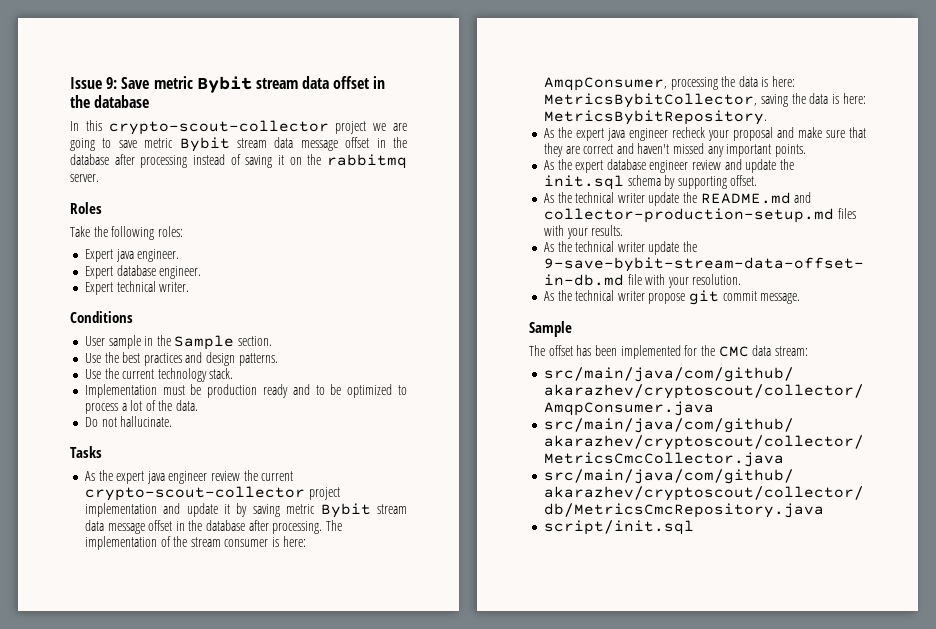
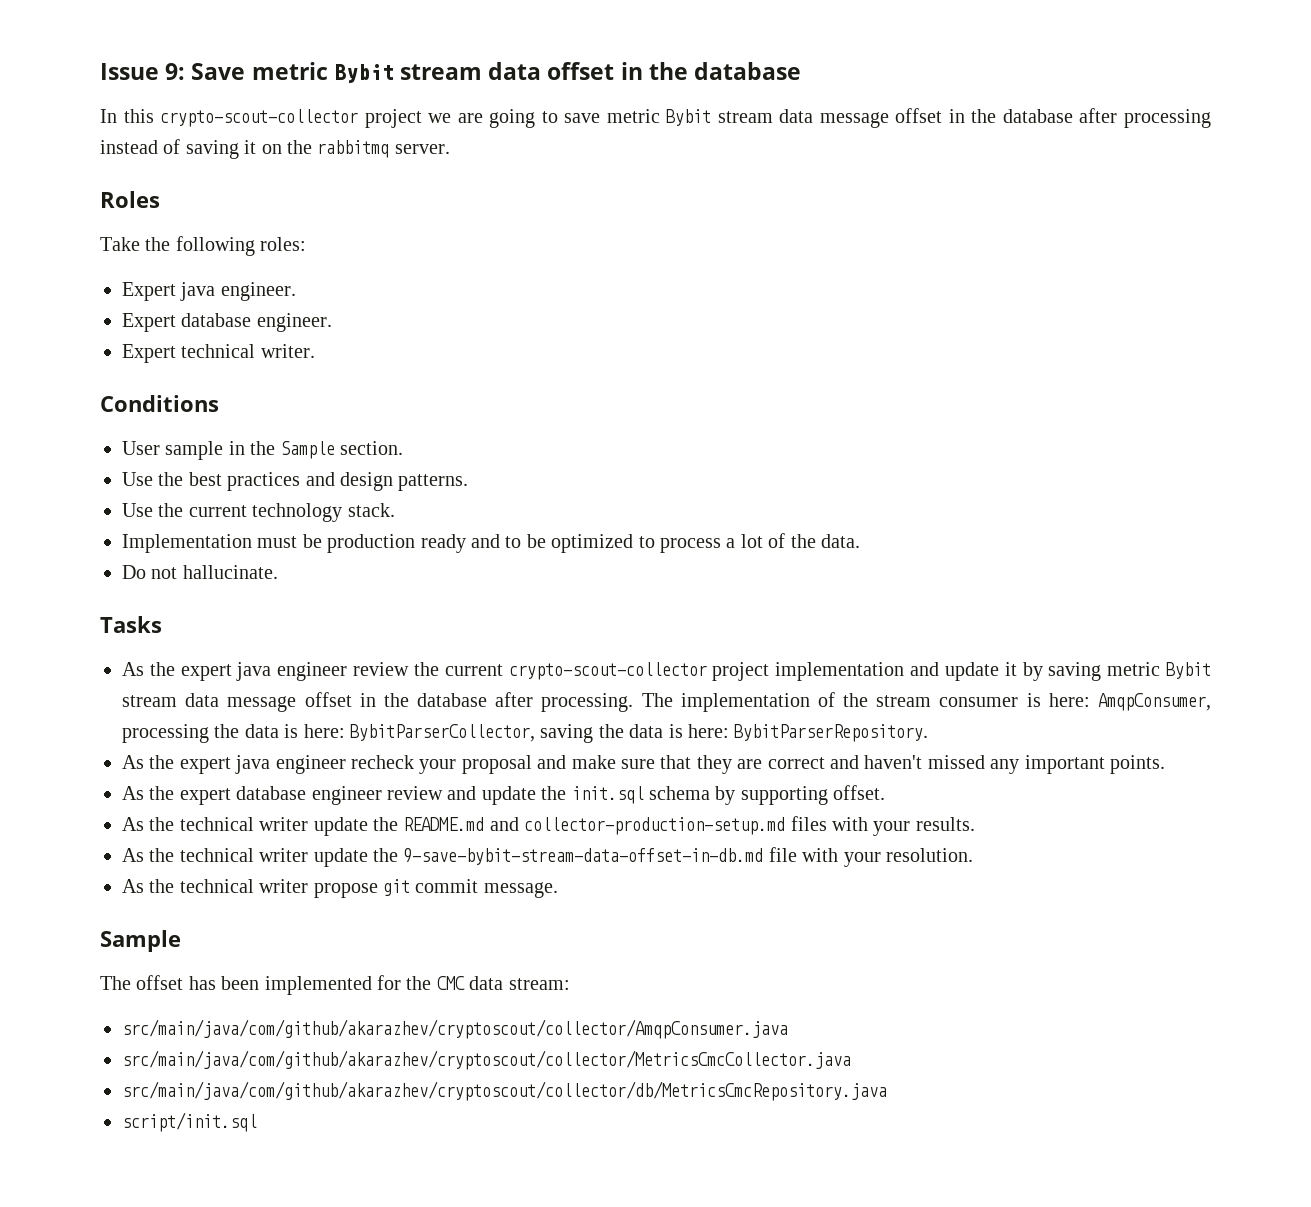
- The implementation of the stream consumer is here: AmqpConsumer, processing the data is here: MetricsBybitCollector, saving the data is here: MetricsBybitRepository.
+ The implementation of the stream consumer is here: AmqpConsumer, processing the data is here: BybitParserCollector, saving the data is here: BybitParserRepository.

